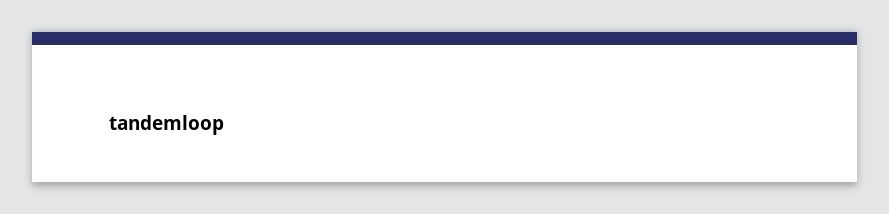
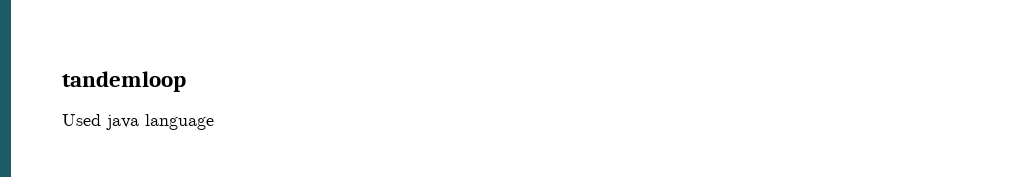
+ Used java language

